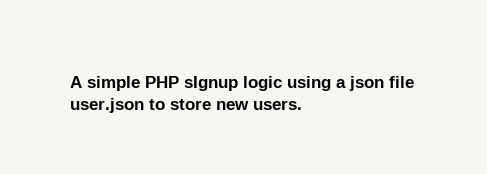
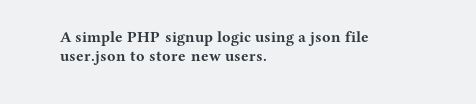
- A simple PHP sIgnup logic using a json file user.json to store new users.
+ A simple PHP signup logic using a json file user.json to store new users.

